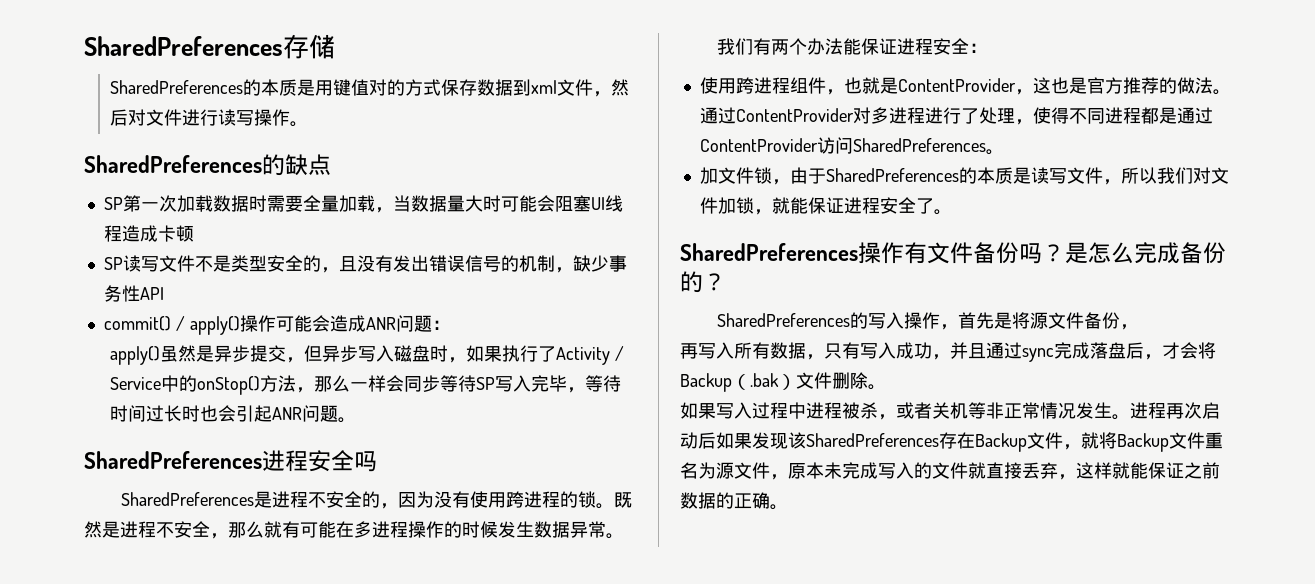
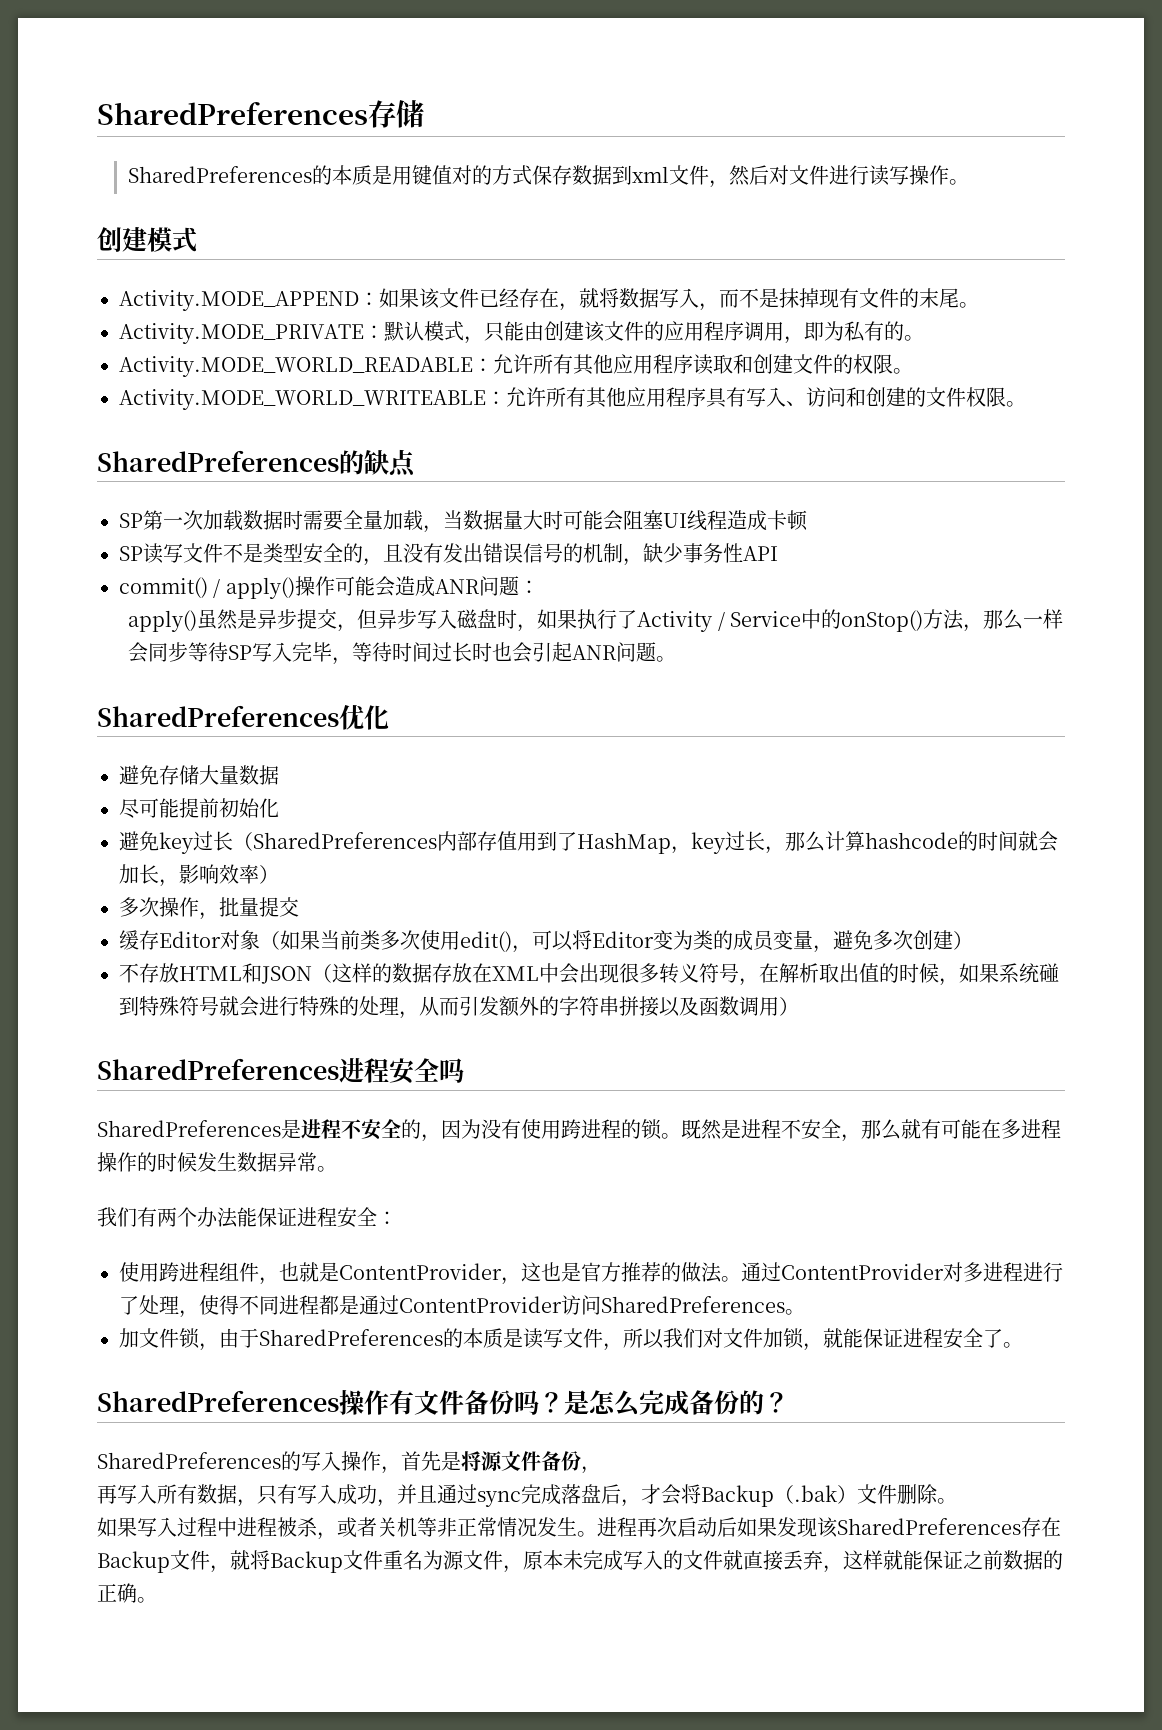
+ 创建模式
+ Activity.MODE_APPEND：如果该文件已经存在，就将数据写入，而不是抹掉现有文件的末尾。
+ Activity.MODE_PRIVATE：默认模式，只能由创建该文件的应用程序调用，即为私有的。
+ Activity.MODE_WORLD_READABLE：允许所有其他应用程序读取和创建文件的权限。
+ Activity.MODE_WORLD_WRITEABLE：允许所有其他应用程序具有写入、访问和创建的文件权限。
+ SharedPreferences优化
+ 避免存储大量数据
+ 尽可能提前初始化
+ 避免key过长（SharedPreferences内部存值用到了HashMap，key过长，那么计算hashcode的时间就会加长，影响效率）
+ 多次操作，批量提交
+ 缓存Editor对象（如果当前类多次使用edit()，可以将Editor变为类的成员变量，避免多次创建）
+ 不存放HTML和JSON（这样的数据存放在XML中会出现很多转义符号，在解析取出值的时候，如果系统碰到特殊符号就会进行特殊的处理，从而引发额外的字符串拼接以及函数调用）

